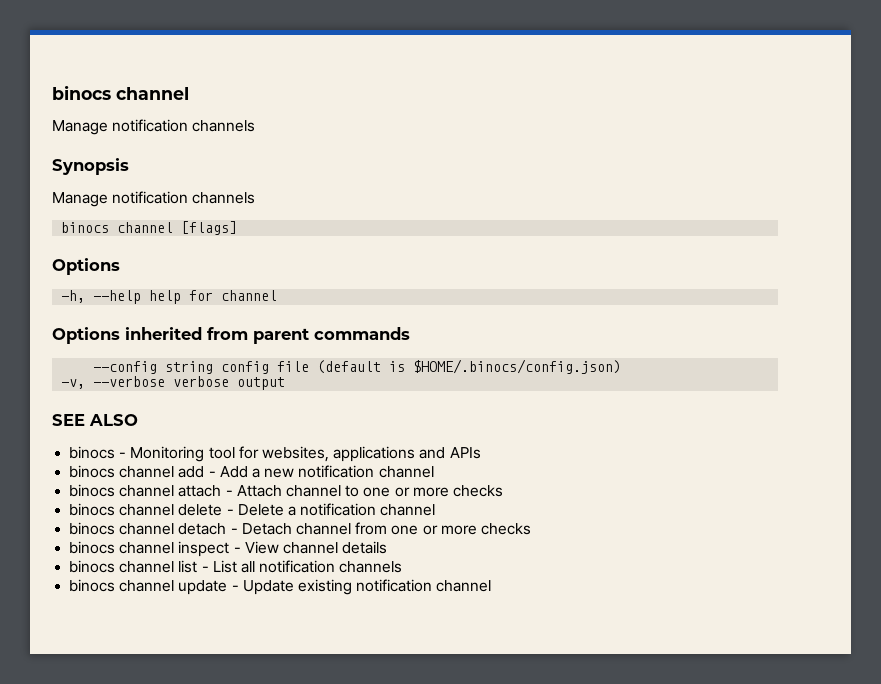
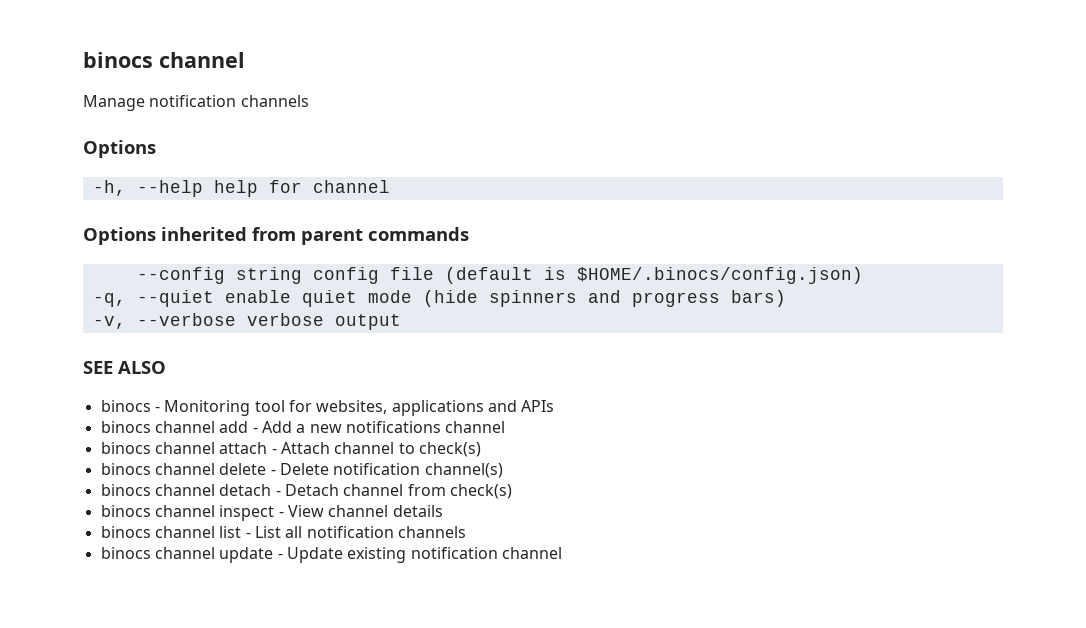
- Synopsis
- Manage notification channels
- binocs channel [flags]
+ -q, --quiet enable quiet mode (hide spinners and progress bars)
- binocs channel add - Add a new notification channel
+ binocs channel add - Add a new notifications channel
- binocs channel attach - Attach channel to one or more checks
+ binocs channel attach - Attach channel to check(s)
- binocs channel delete - Delete a notification channel
+ binocs channel delete - Delete notification channel(s)
- binocs channel detach - Detach channel from one or more checks
+ binocs channel detach - Detach channel from check(s)

